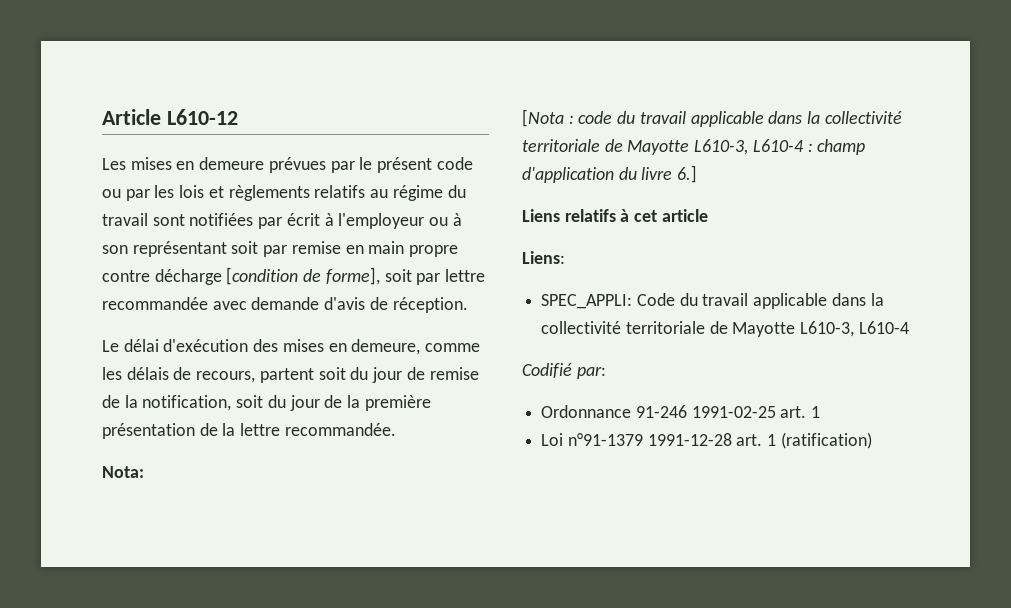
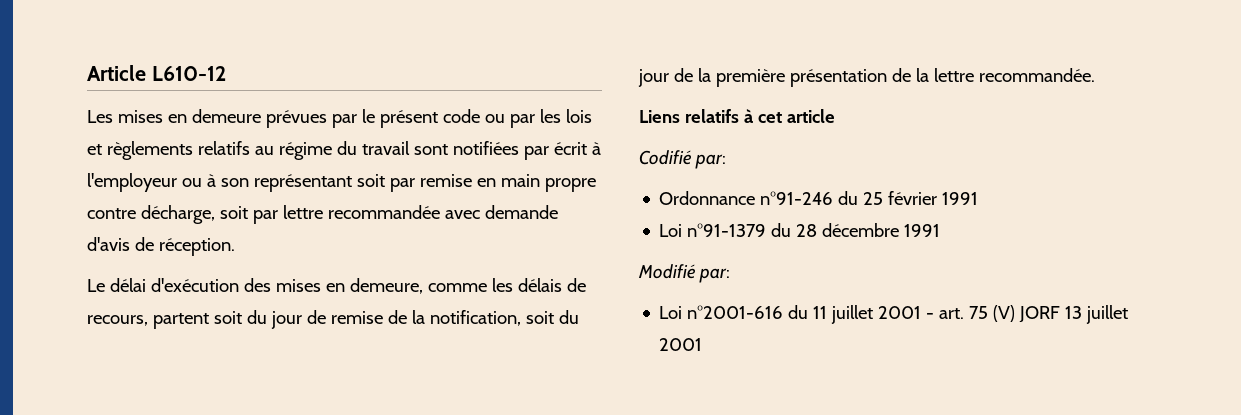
- Les mises en demeure prévues par le présent code ou par les lois et règlements relatifs au régime du travail sont notifiées par écrit à l'employeur ou à son représentant soit par remise en main propre contre décharge [condition de forme], soit par lettre recommandée avec demande d'avis de réception.
+ Les mises en demeure prévues par le présent code ou par les lois et règlements relatifs au régime du travail sont notifiées par écrit à l'employeur ou à son représentant soit par remise en main propre contre décharge, soit par lettre recommandée avec demande d'avis de réception.
- Nota:
- [Nota : code du travail applicable dans la collectivité territoriale de Mayotte L610-3, L610-4 : champ d'application du livre 6.]
- Liens:
- SPEC_APPLI: Code du travail applicable dans la collectivité territoriale de Mayotte L610-3, L610-4
  Codifié par:
- Ordonnance 91-246 1991-02-25 art. 1
- Loi n°91-1379 1991-12-28 art. 1 (ratification)
+ Ordonnance n°91-246 du 25 février 1991
+ Loi n°91-1379 du 28 décembre 1991
+ Modifié par:
+ Loi n°2001-616 du 11 juillet 2001 - art. 75 (V) JORF 13 juillet 2001

